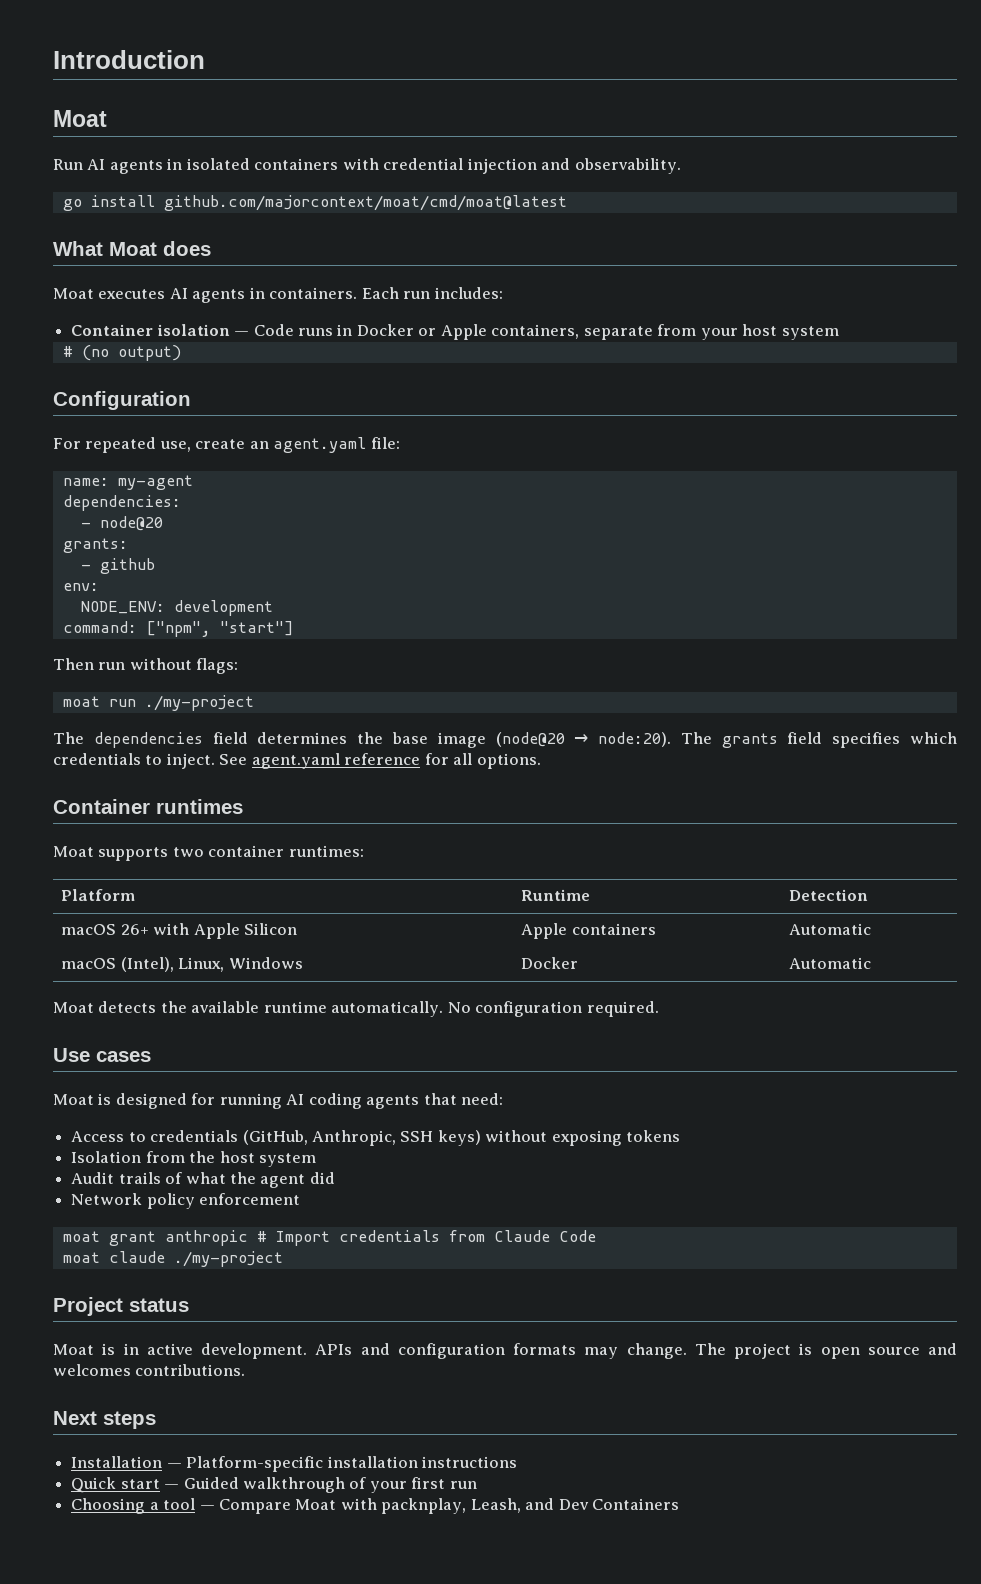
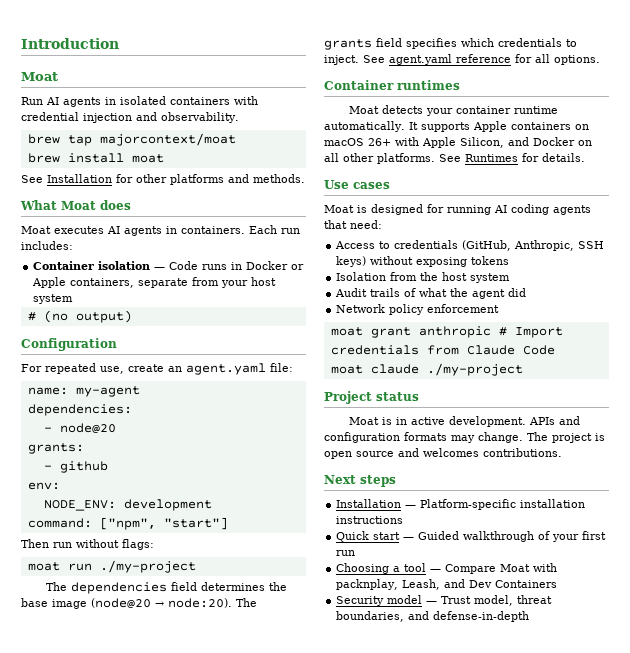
- go install github.com/majorcontext/moat/cmd/moat@latest
+ brew tap majorcontext/moat
+ brew install moat
+ See Installation for other platforms and methods.
- Moat supports two container runtimes:
- Platform | Runtime | Detection
- macOS 26+ with Apple Silicon | Apple containers | Automatic
- macOS (Intel), Linux, Windows | Docker | Automatic
- Moat detects the available runtime automatically. No configuration required.
+ Moat detects your container runtime automatically. It supports Apple containers on macOS 26+ with Apple Silicon, and Docker on all other platforms. See Runtimes for details.
+ Security model — Trust model, threat boundaries, and defense-in-depth

